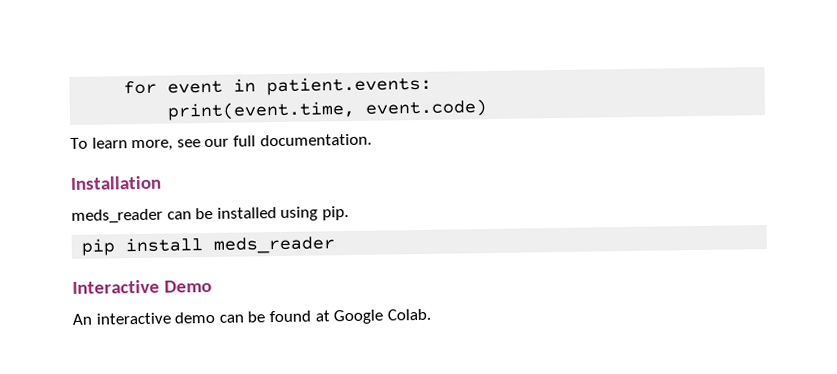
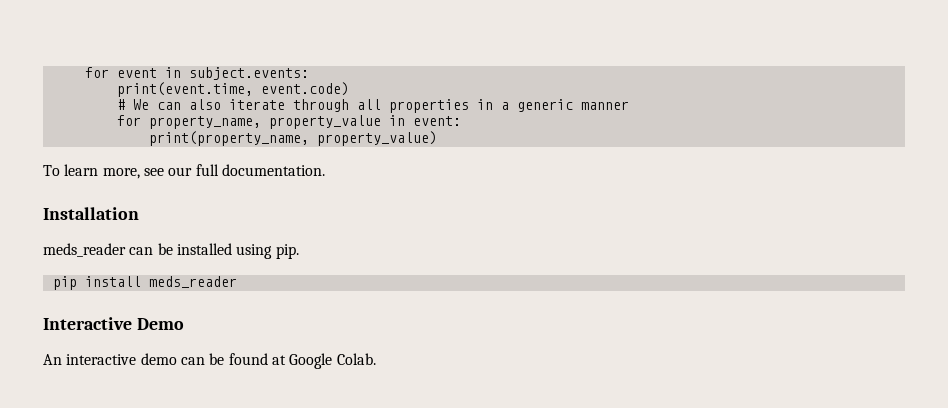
- for event in patient.events:
+ for event in subject.events:
+ # We can also iterate through all properties in a generic manner
+ for property_name, property_value in event:
+ print(property_name, property_value)

